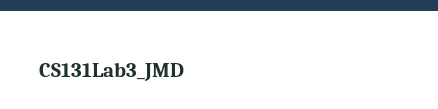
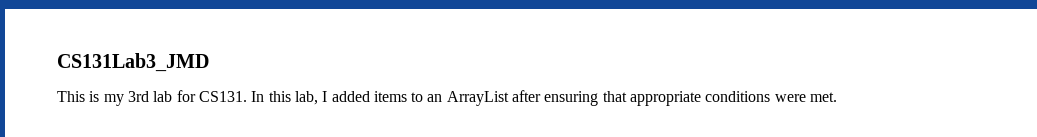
+ This is my 3rd lab for CS131. In this lab, I added items to an ArrayList after ensuring that appropriate conditions were met.

